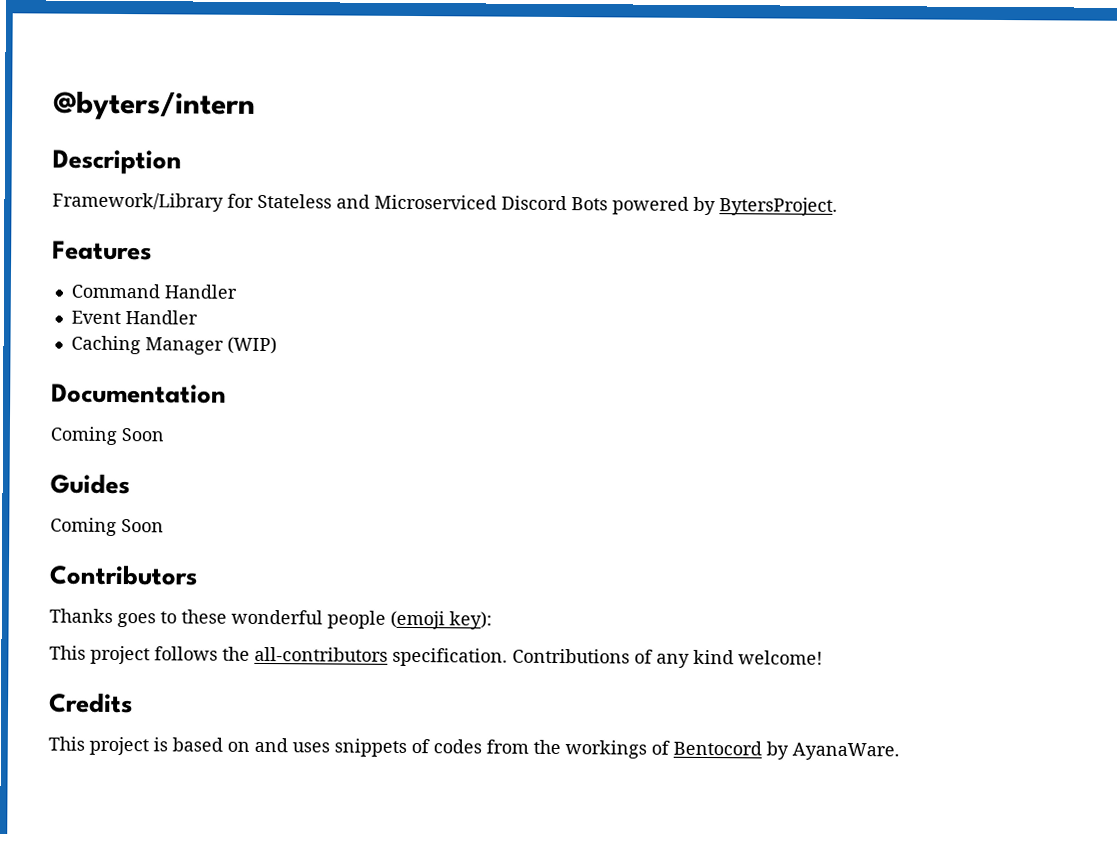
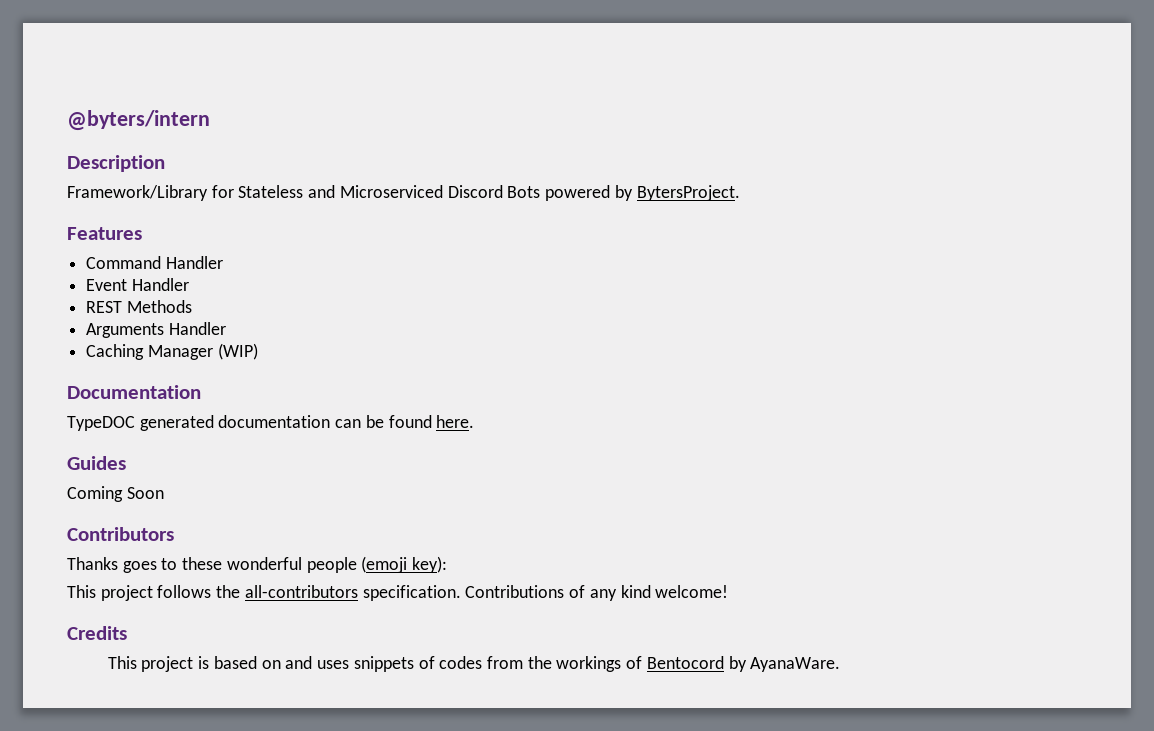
+ REST Methods
+ Arguments Handler
  Documentation
- Coming Soon
+ TypeDOC generated documentation can be found here.

